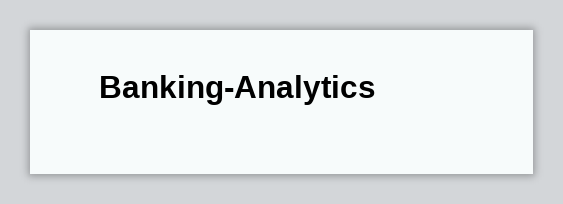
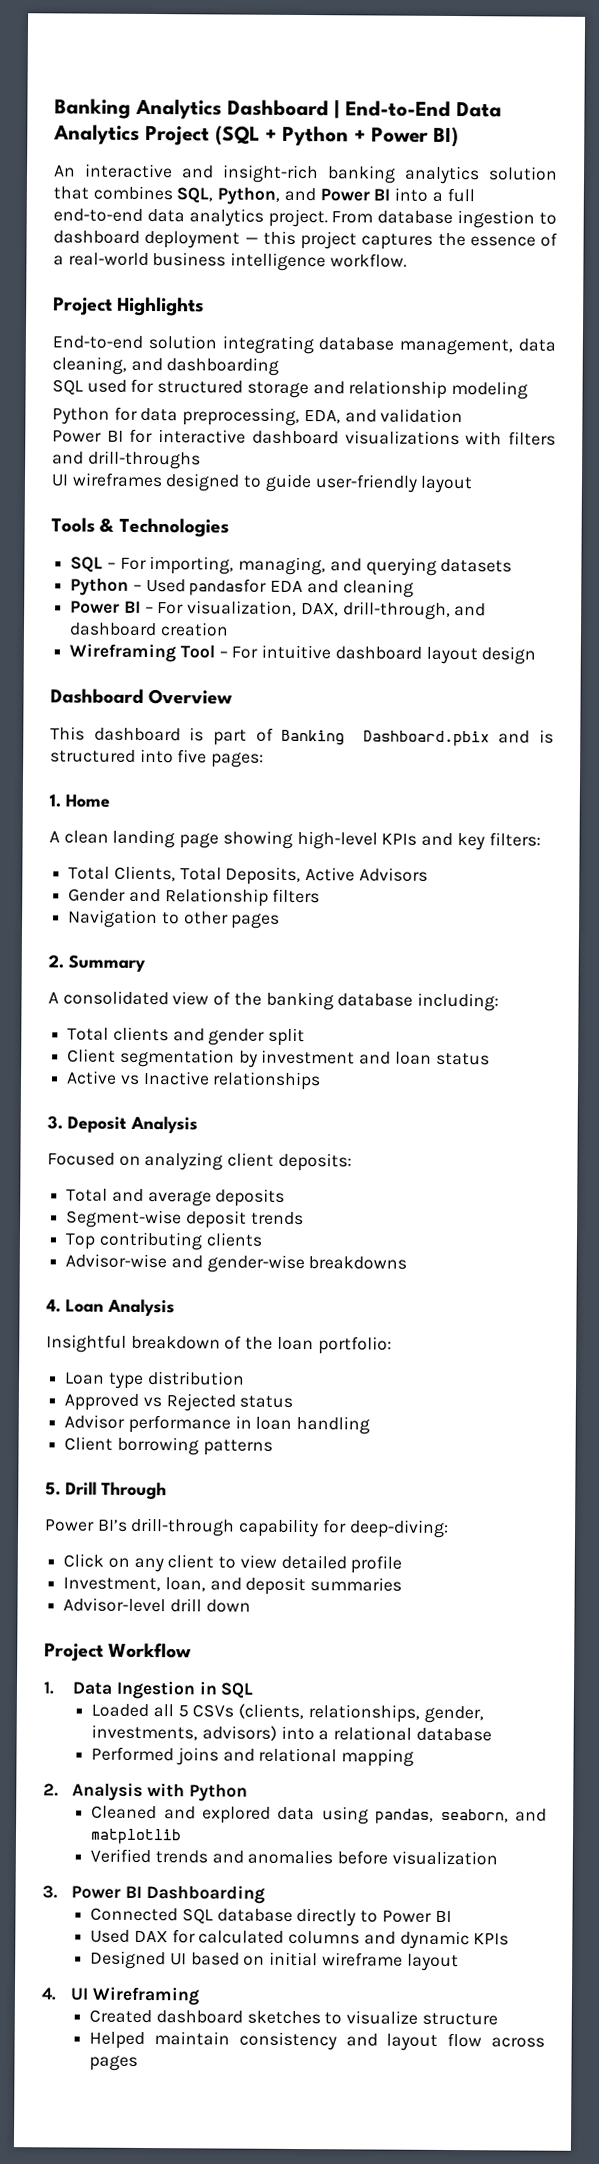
- Banking-Analytics
+ Banking Analytics Dashboard | End-to-End Data Analytics Project (SQL + Python + Power BI)
+ An interactive and insight-rich banking analytics solution that combines SQL, Python, and Power BI into a full end-to-end data analytics project. From database ingestion to dashboard deployment — this project captures the essence of a real-world business intelligence workflow.
+ Project Highlights
+ End-to-end solution integrating database management, data cleaning, and dashboarding
+ SQL used for structured storage and relationship modeling
+ Python for data preprocessing, EDA, and validation
+ Power BI for interactive dashboard visualizations with filters and drill-throughs
+ UI wireframes designed to guide user-friendly layout
+ Tools & Technologies
+ SQL – For importing, managing, and querying datasets
+ Python – Used pandasfor EDA and cleaning
+ Power BI – For visualization, DAX, drill-through, and dashboard creation
+ Wireframing Tool – For intuitive dashboard layout design
+ Dashboard Overview
+ This dashboard is part of Banking Dashboard.pbix and is structured into five pages:
+ 1. Home
+ A clean landing page showing high-level KPIs and key filters:
+ Total Clients, Total Deposits, Active Advisors
+ Gender and Relationship filters
+ Navigation to other pages
+ 2. Summary
+ A consolidated view of the banking database including:
+ Total clients and gender split
+ Client segmentation by investment and loan status
+ Active vs Inactive relationships
+ 3. Deposit Analysis
+ Focused on analyzing client deposits:
+ Total and average deposits
+ Segment-wise deposit trends
+ Top contributing clients
+ Advisor-wise and gender-wise breakdowns
+ 4. Loan Analysis
+ Insightful breakdown of the loan portfolio:
+ Loan type distribution
+ Approved vs Rejected status
+ Advisor performance in loan handling
+ Client borrowing patterns
+ 5. Drill Through
+ Power BI’s drill-through capability for deep-diving:
+ Click on any client to view detailed profile
+ Investment, loan, and deposit summaries
+ Advisor-level drill down
+ Project Workflow
+ 1. Data Ingestion in SQL
+ Loaded all 5 CSVs (clients, relationships, gender, investments, advisors) into a relational database
+ Performed joins and relational mapping
+ 2. Analysis with Python
+ Cleaned and explored data using pandas, seaborn, and matplotlib
+ Verified trends and anomalies before visualization
+ 3. Power BI Dashboarding
+ Connected SQL database directly to Power BI
+ Used DAX for calculated columns and dynamic KPIs
+ Designed UI based on initial wireframe layout
+ 4. UI Wireframing
+ Created dashboard sketches to visualize structure
+ Helped maintain consistency and layout flow across pages

